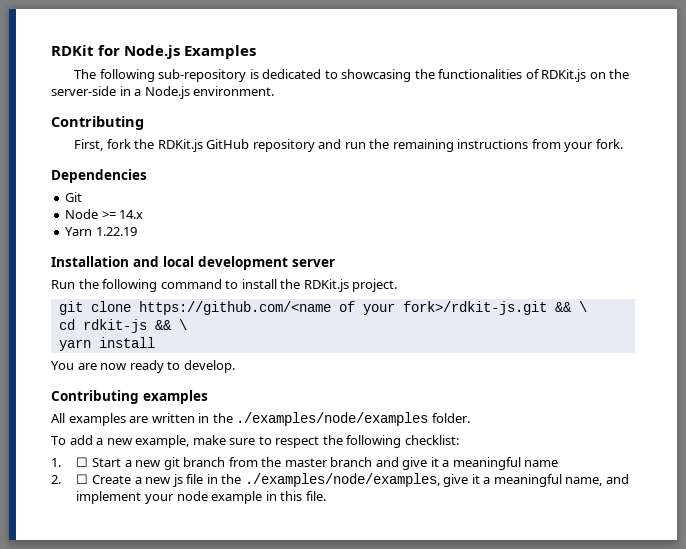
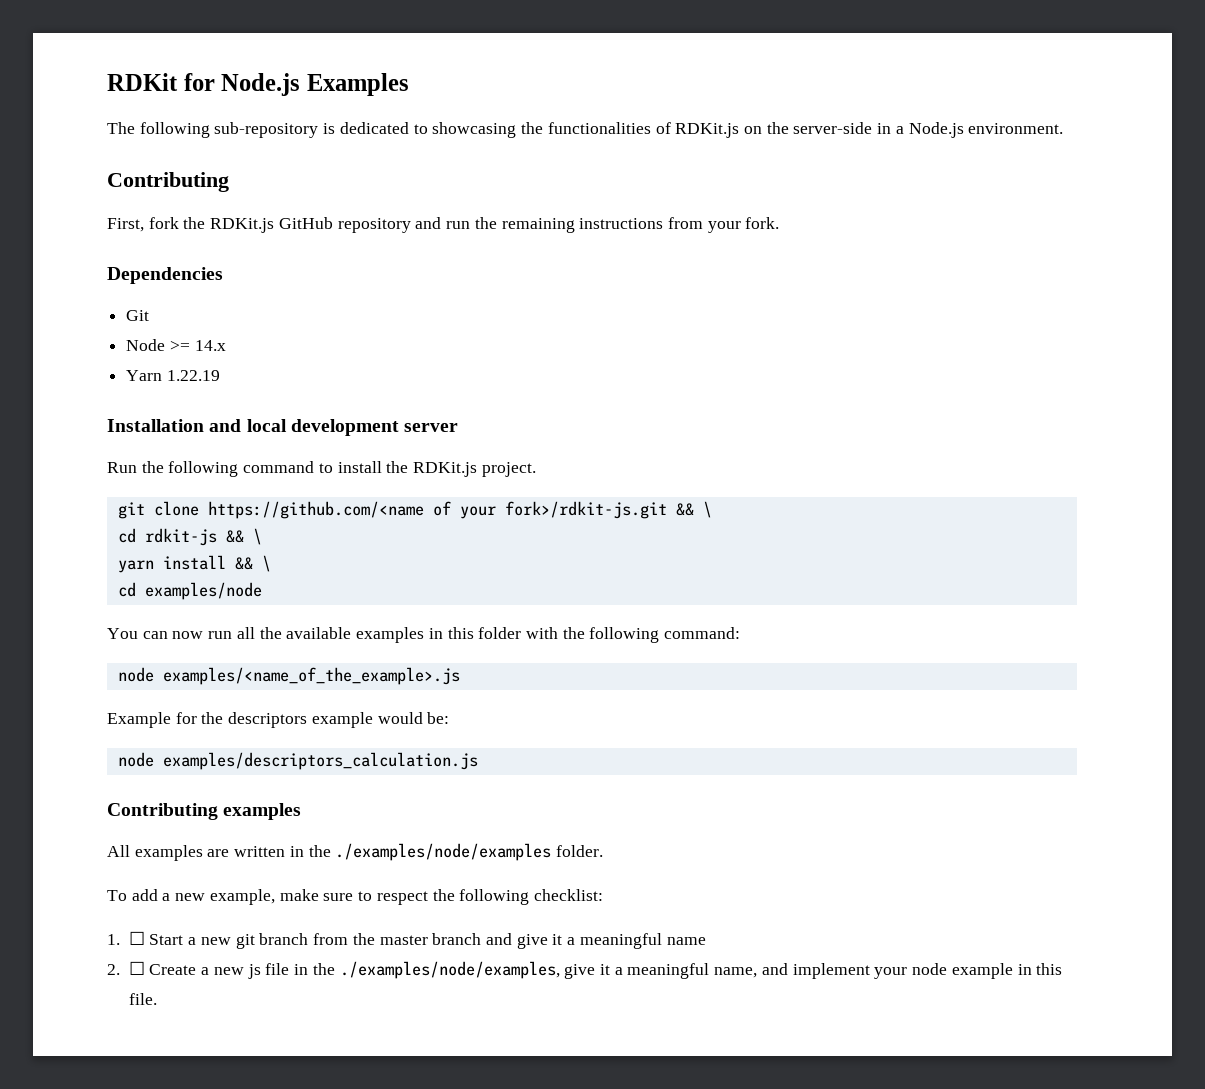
- yarn install
- You are now ready to develop.
+ yarn install && \
+ cd examples/node
+ You can now run all the available examples in this folder with the following command:
+ node examples/<name_of_the_example>.js
+ Example for the descriptors example would be:
+ node examples/descriptors_calculation.js

